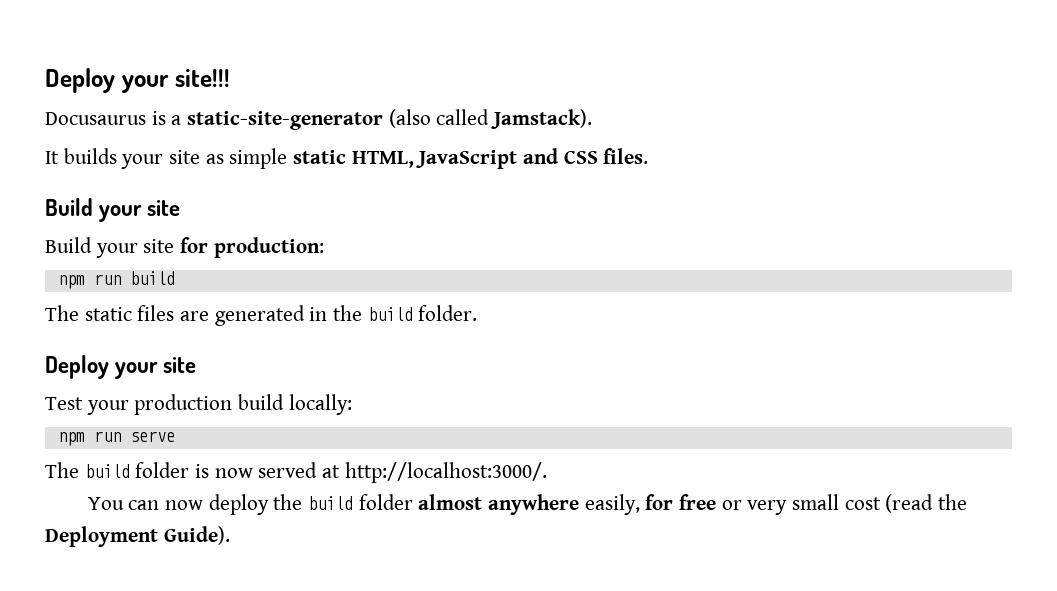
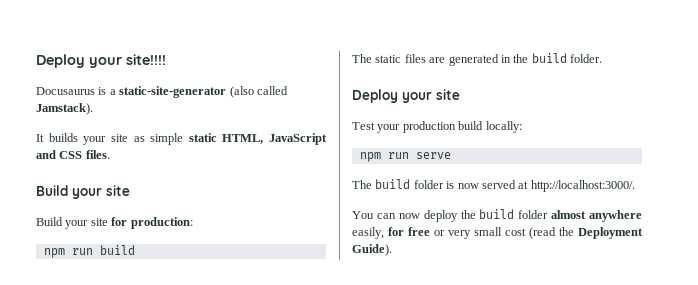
- Deploy your site!!!
+ Deploy your site!!!!

